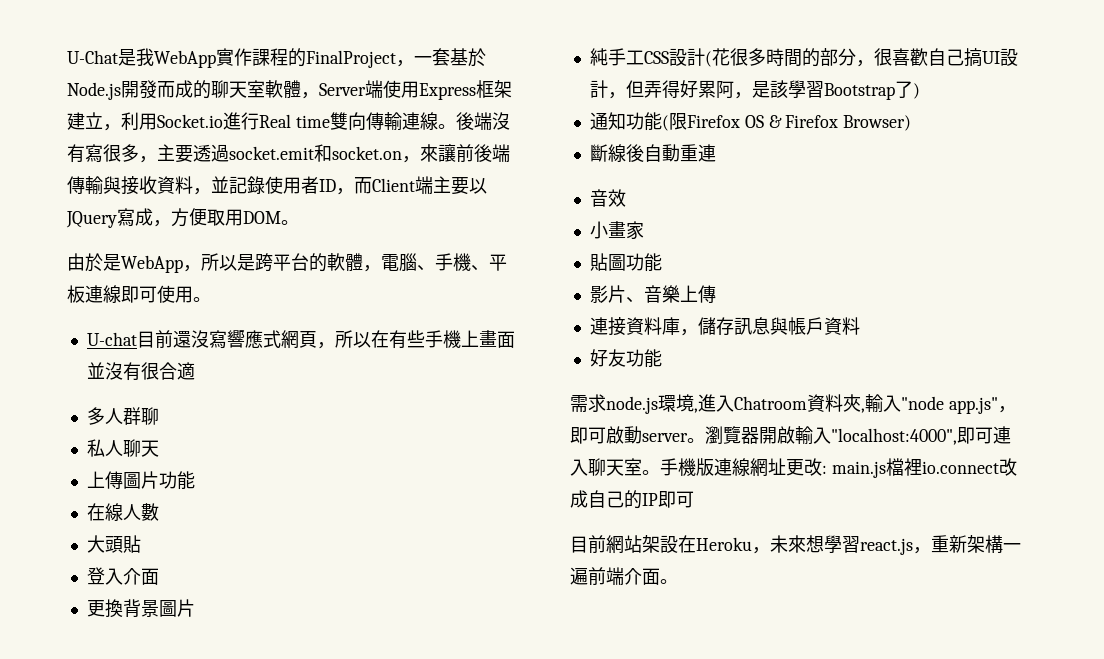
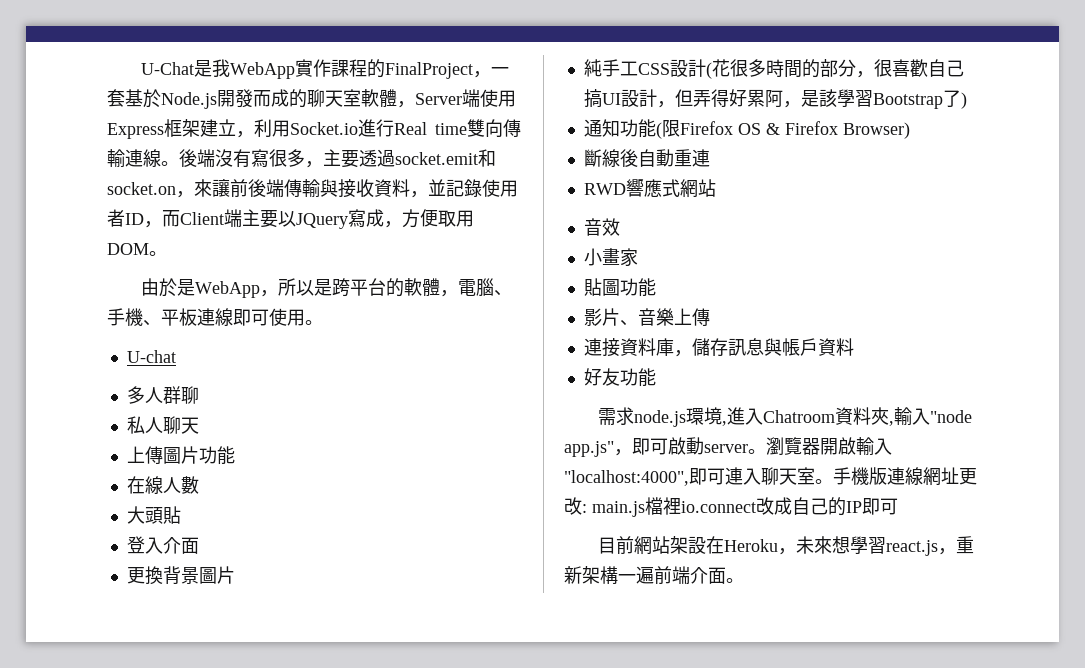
- U-chat目前還沒寫響應式網頁，所以在有些手機上畫面並沒有很合適
+ U-chat
+ RWD響應式網站

